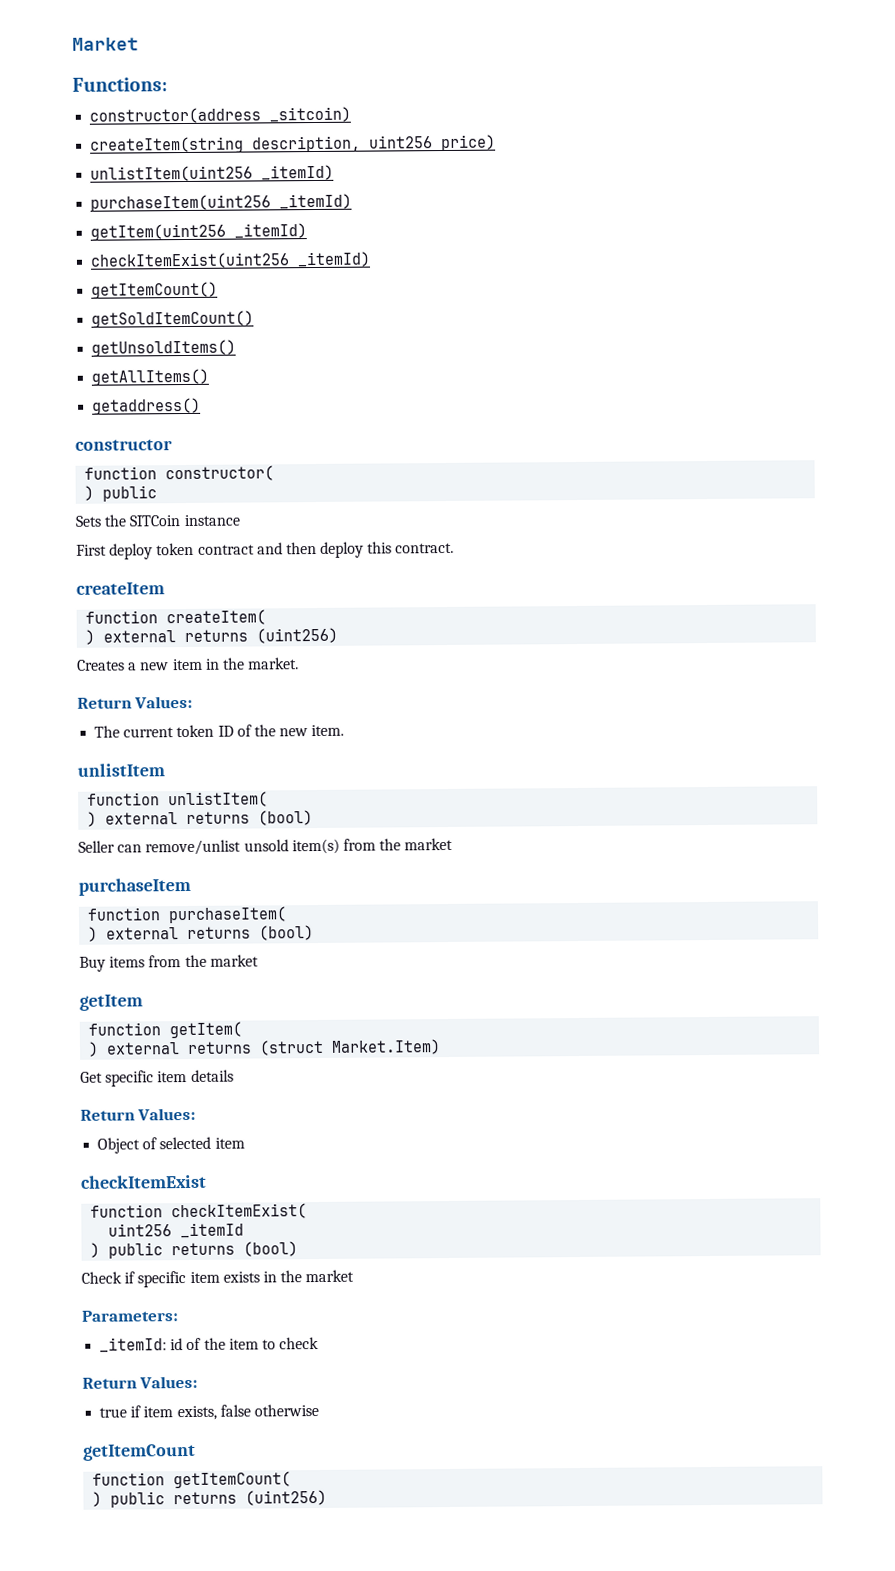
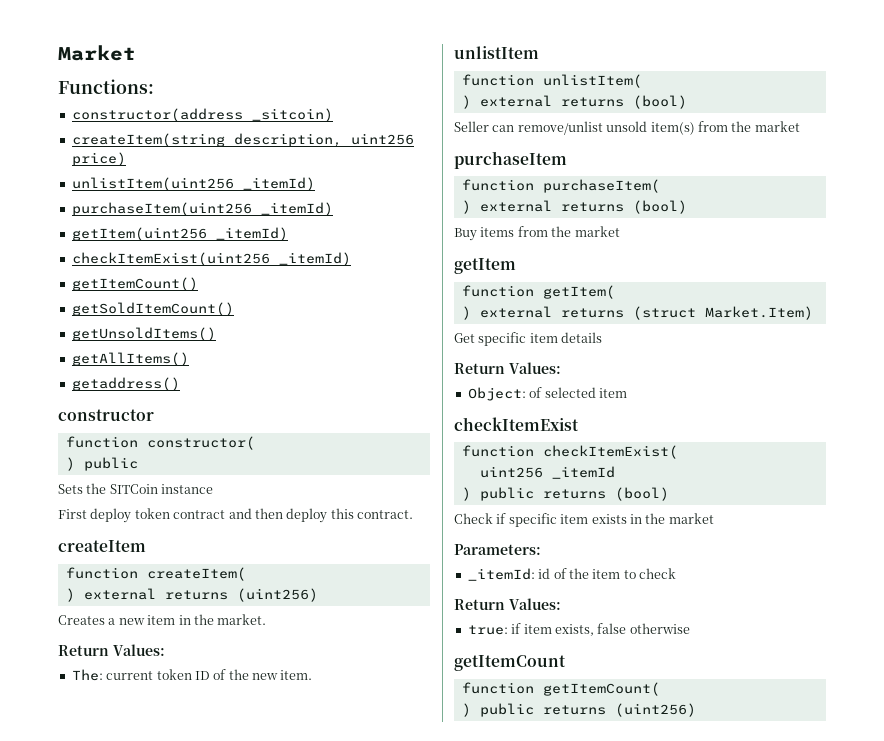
- The current token ID of the new item.
+ The: current token ID of the new item.
- Object of selected item
+ Object: of selected item
- true if item exists, false otherwise
+ true: if item exists, false otherwise

